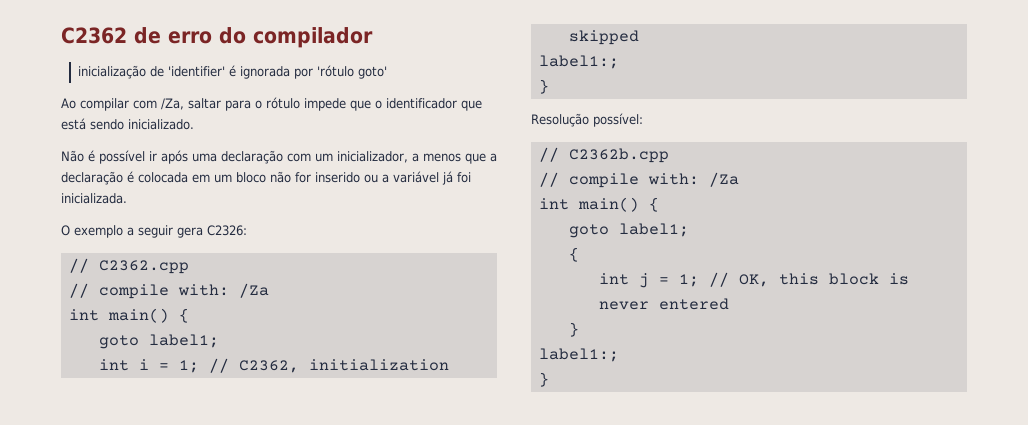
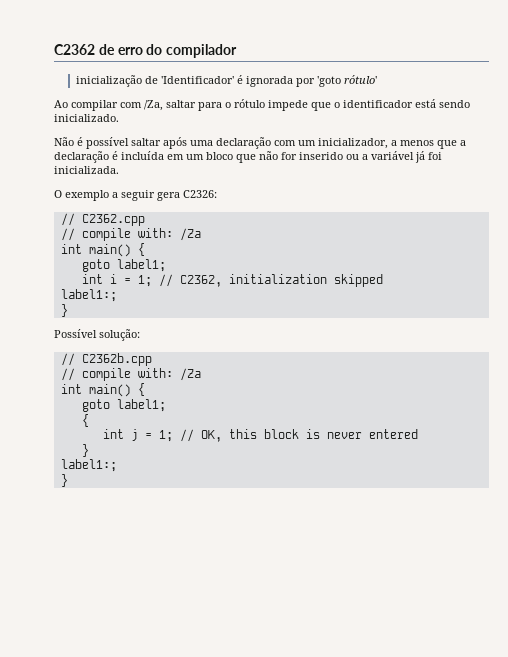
- inicialização de 'identifier' é ignorada por 'rótulo goto'
+ inicialização de 'Identificador' é ignorada por 'goto rótulo'
- Ao compilar com /Za, saltar para o rótulo impede que o identificador que está sendo inicializado.
+ Ao compilar com /Za, saltar para o rótulo impede que o identificador está sendo inicializado.
- Não é possível ir após uma declaração com um inicializador, a menos que a declaração é colocada em um bloco não for inserido ou a variável já foi inicializada.
+ Não é possível saltar após uma declaração com um inicializador, a menos que a declaração é incluída em um bloco que não for inserido ou a variável já foi inicializada.
- Resolução possível:
+ Possível solução:

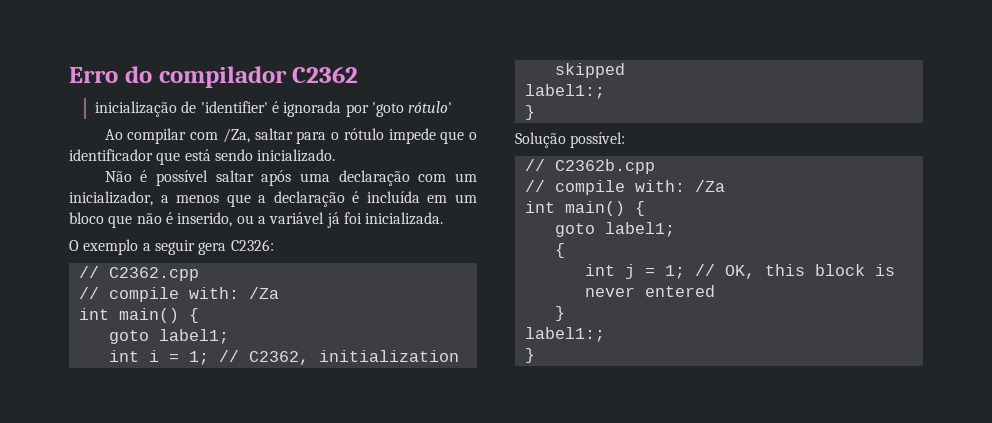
- C2362 de erro do compilador
+ Erro do compilador C2362
- inicialização de 'Identificador' é ignorada por 'goto rótulo'
+ inicialização de 'identifier' é ignorada por 'goto rótulo'
- Ao compilar com /Za, saltar para o rótulo impede que o identificador está sendo inicializado.
+ Ao compilar com /Za, saltar para o rótulo impede que o identificador que está sendo inicializado.
- Não é possível saltar após uma declaração com um inicializador, a menos que a declaração é incluída em um bloco que não for inserido ou a variável já foi inicializada.
+ Não é possível saltar após uma declaração com um inicializador, a menos que a declaração é incluída em um bloco que não é inserido, ou a variável já foi inicializada.
- Possível solução:
+ Solução possível:

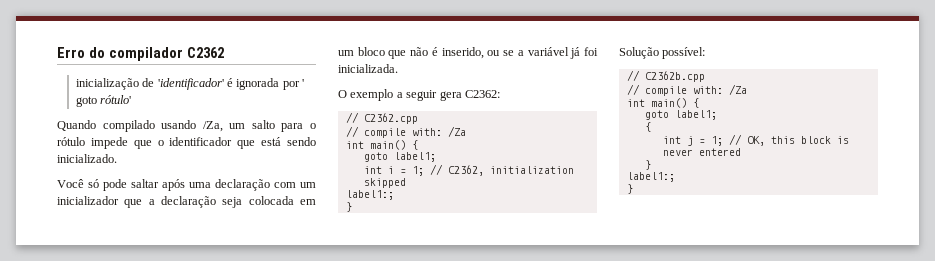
- inicialização de 'identifier' é ignorada por 'goto rótulo'
+ inicialização de 'identificador' é ignorada por ' goto rótulo'
- Ao compilar com /Za, saltar para o rótulo impede que o identificador que está sendo inicializado.
+ Quando compilado usando /Za, um salto para o rótulo impede que o identificador que está sendo inicializado.
- Não é possível saltar após uma declaração com um inicializador, a menos que a declaração é incluída em um bloco que não é inserido, ou a variável já foi inicializada.
+ Você só pode saltar após uma declaração com um inicializador que a declaração seja colocada em um bloco que não é inserido, ou se a variável já foi inicializada.
- O exemplo a seguir gera C2326:
+ O exemplo a seguir gera C2362:

